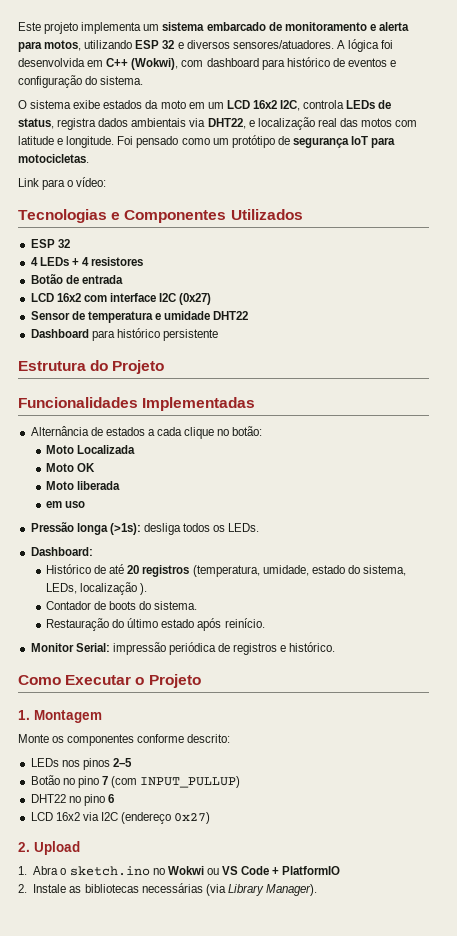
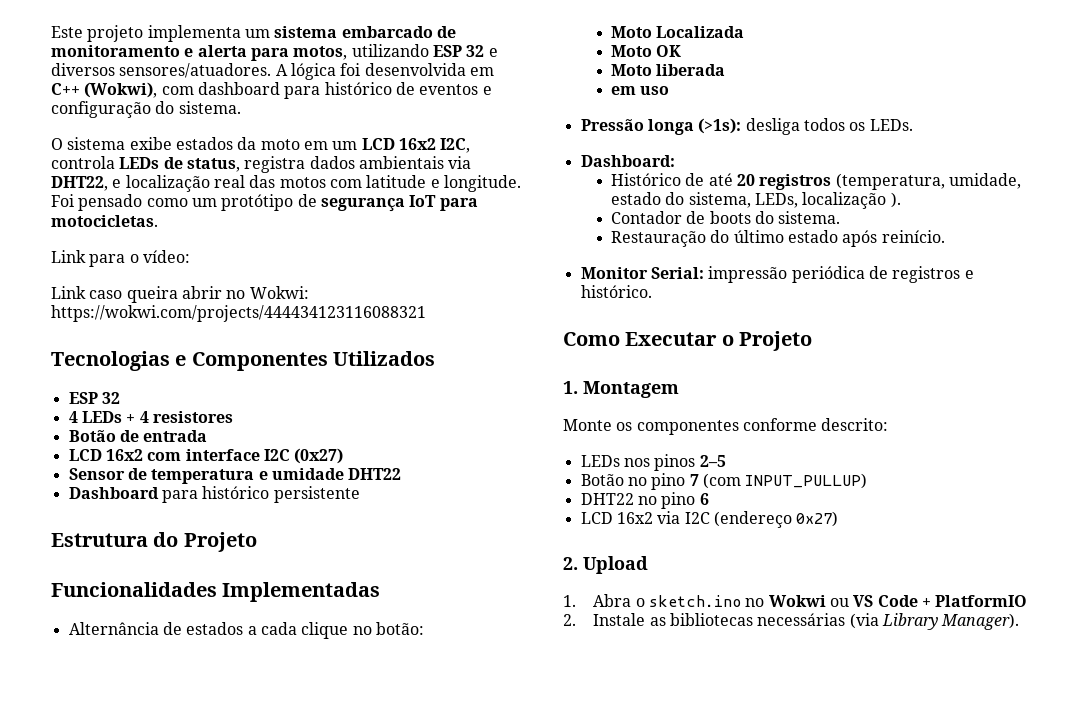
+ Link caso queira abrir no Wokwi: https://wokwi.com/projects/444434123116088321

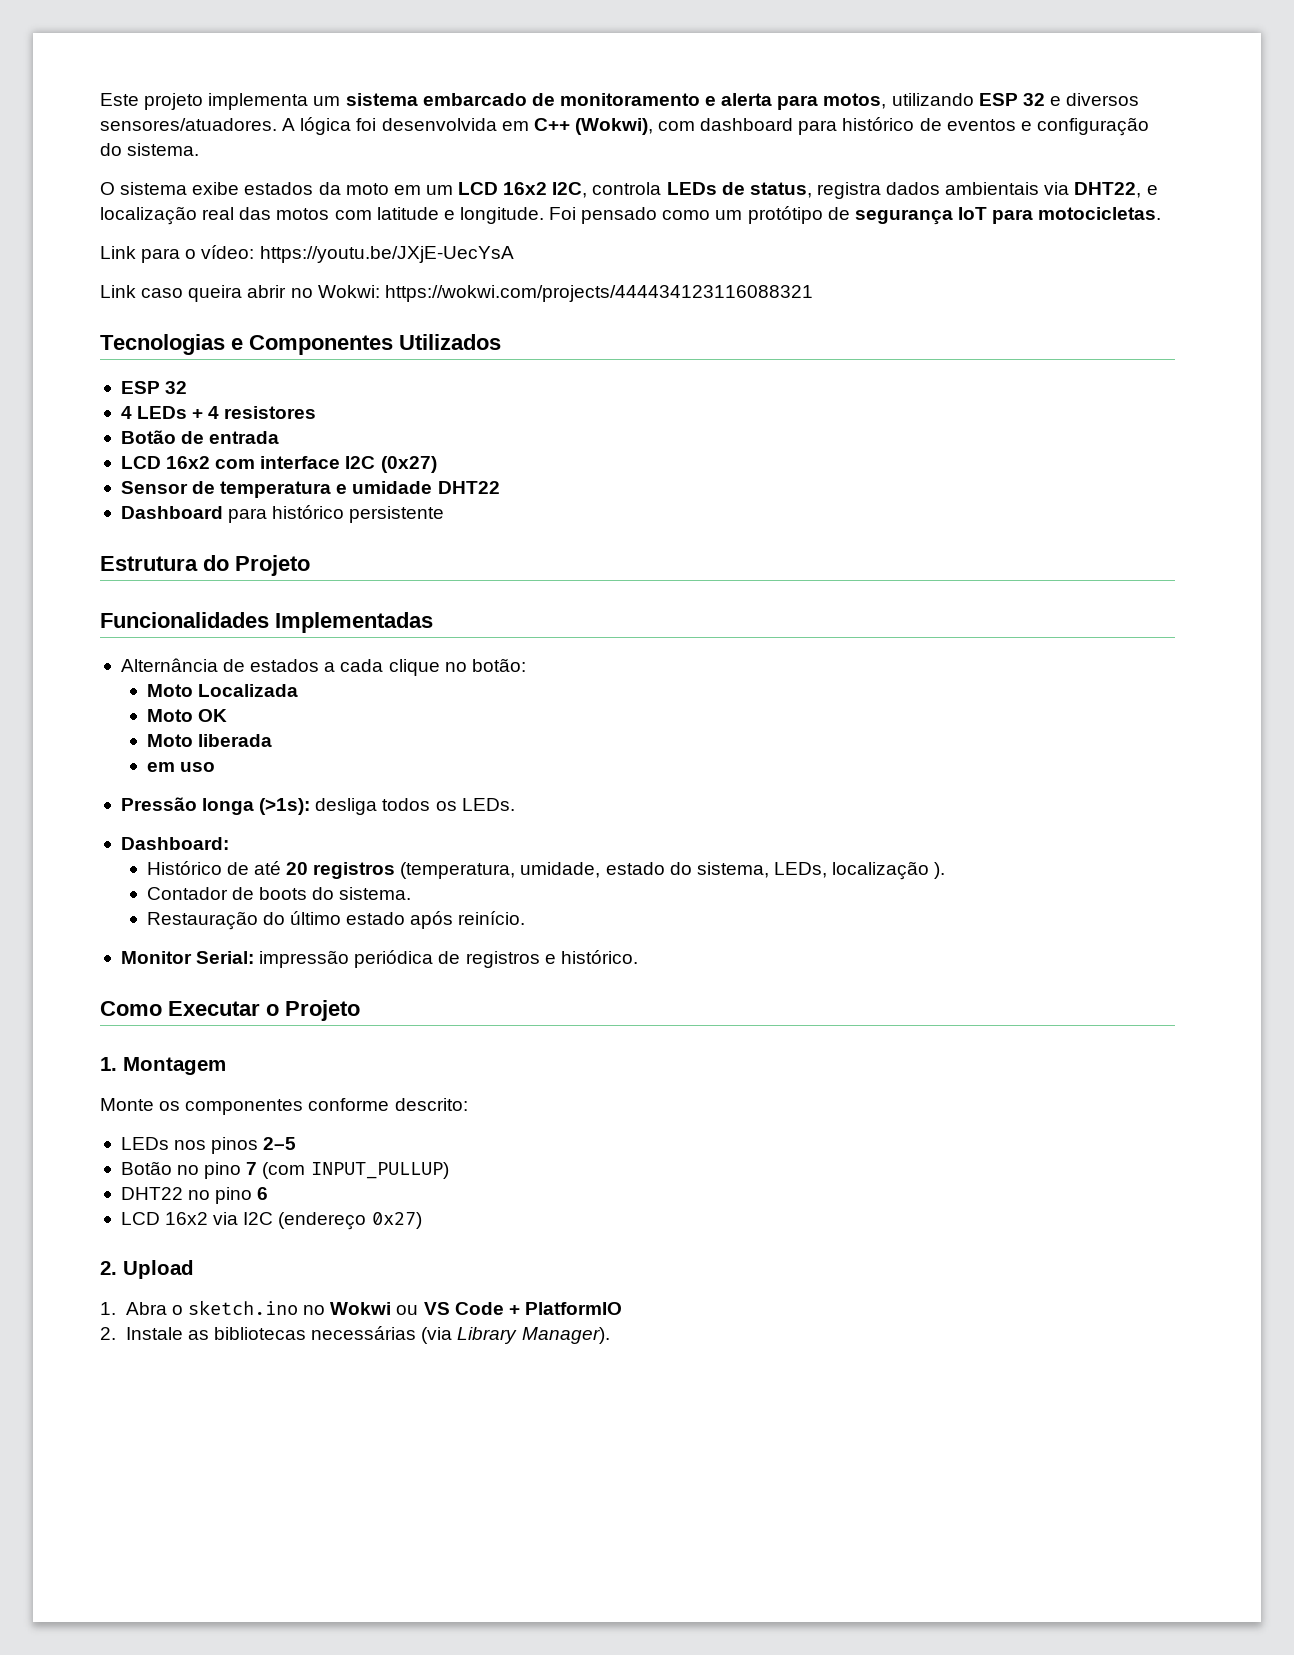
- Link para o vídeo:
+ Link para o vídeo: https://youtu.be/JXjE-UecYsA

